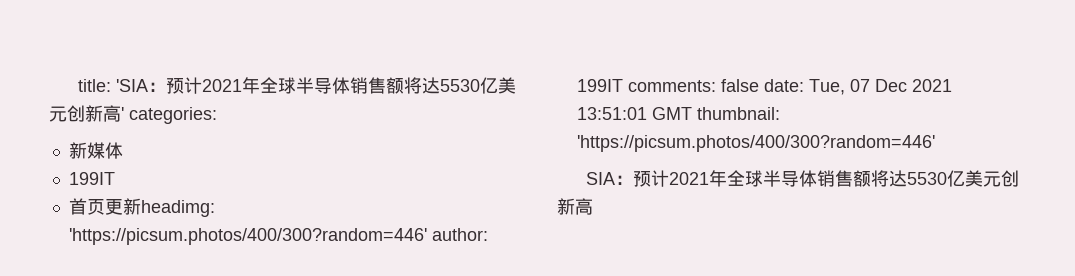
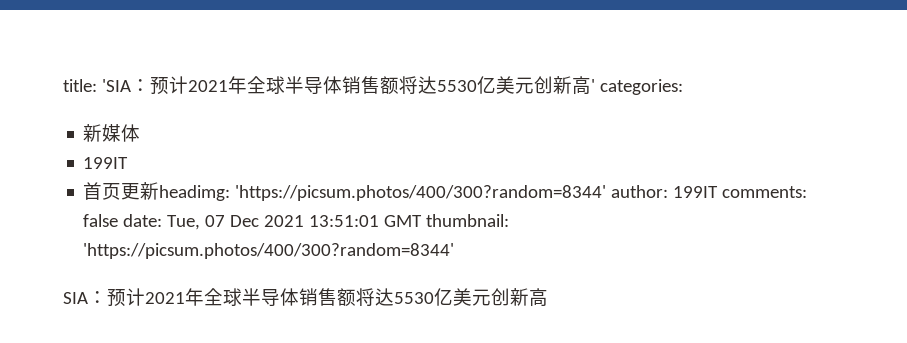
- 首页更新headimg: 'https://picsum.photos/400/300?random=446' author: 199IT comments: false date: Tue, 07 Dec 2021 13:51:01 GMT thumbnail: 'https://picsum.photos/400/300?random=446'
+ 首页更新headimg: 'https://picsum.photos/400/300?random=8344' author: 199IT comments: false date: Tue, 07 Dec 2021 13:51:01 GMT thumbnail: 'https://picsum.photos/400/300?random=8344'

